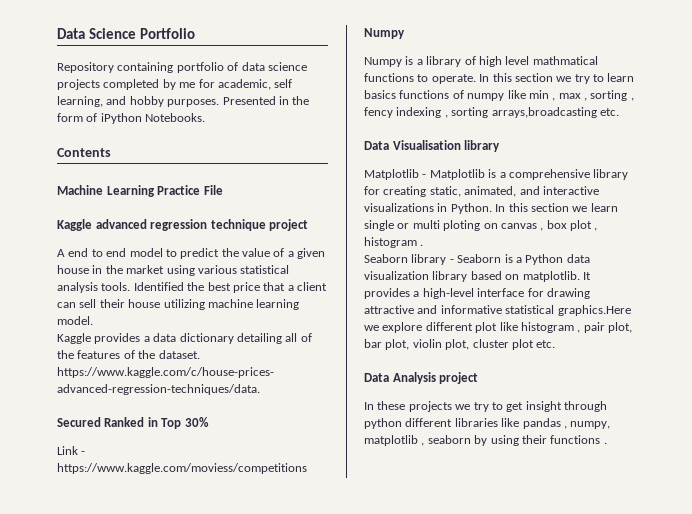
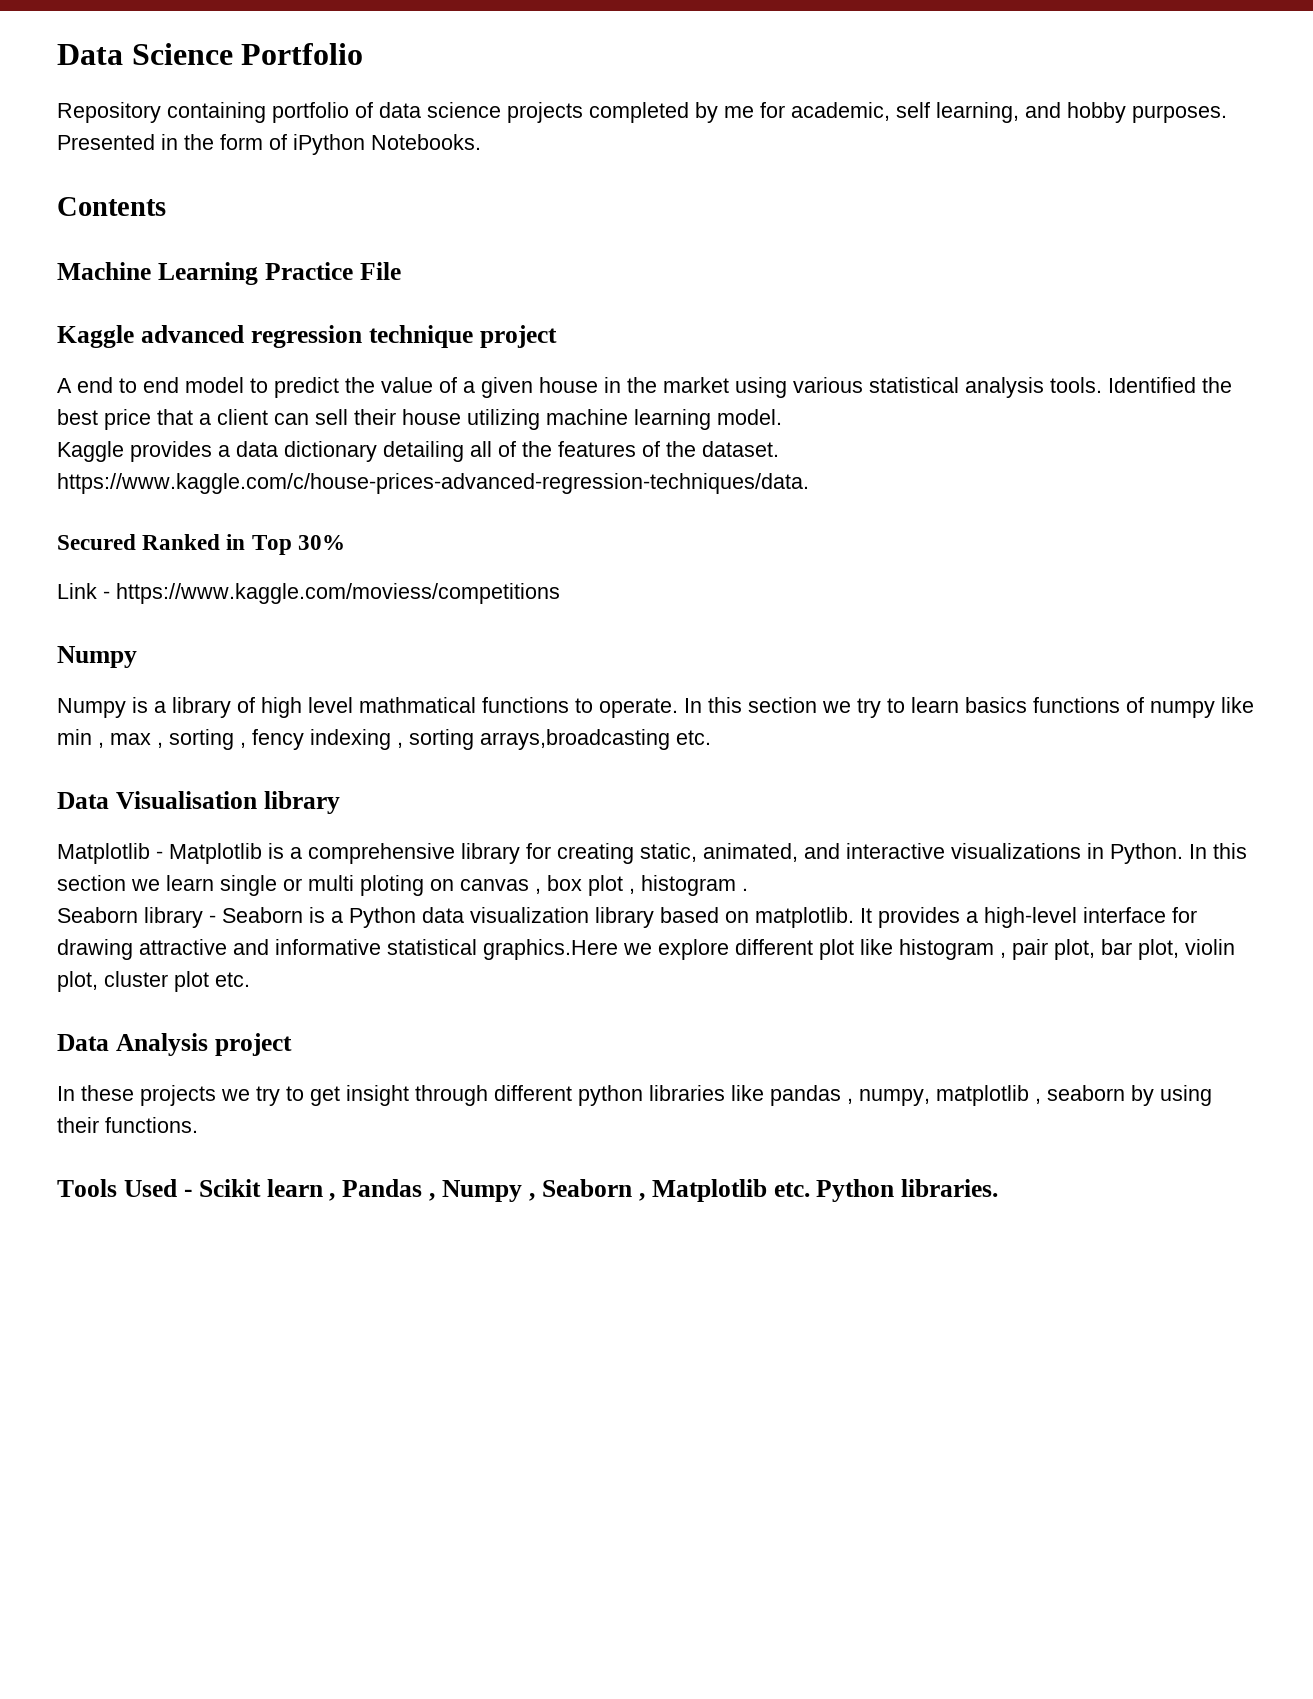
- In these projects we try to get insight through python different libraries like pandas , numpy, matplotlib , seaborn by using their functions .
+ In these projects we try to get insight through different python libraries like pandas , numpy, matplotlib , seaborn by using their functions.
+ Tools Used - Scikit learn , Pandas , Numpy , Seaborn , Matplotlib etc. Python libraries.

